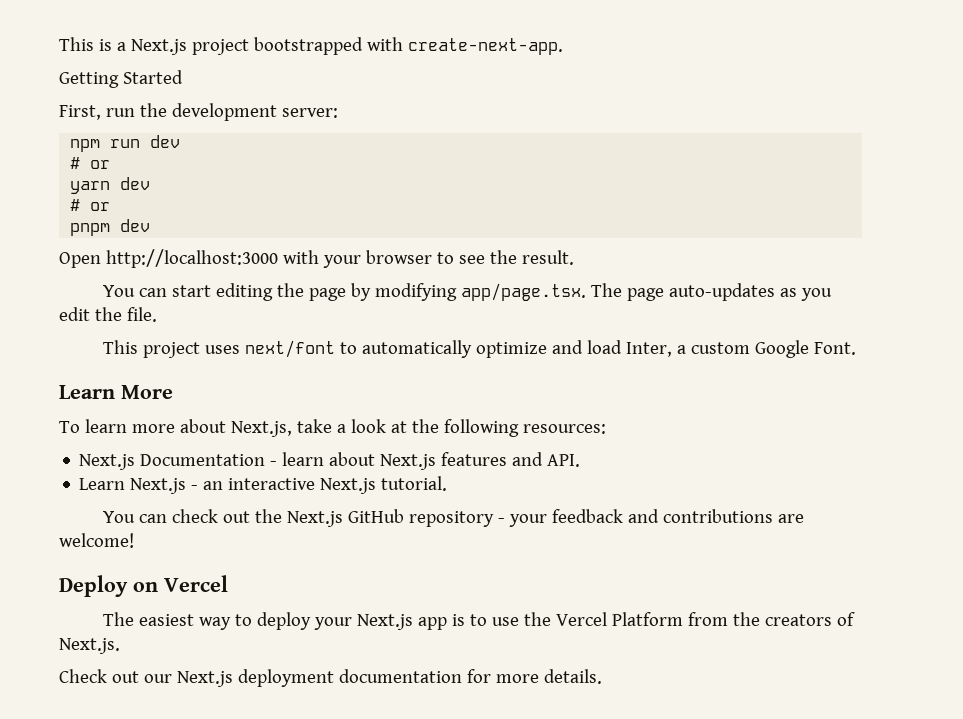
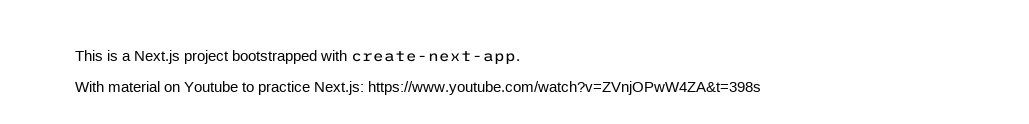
- Getting Started
- First, run the development server:
- npm run dev
- # or
- yarn dev
- # or
- pnpm dev
- Open http://localhost:3000 with your browser to see the result.
- You can start editing the page by modifying app/page.tsx. The page auto-updates as you edit the file.
- This project uses next/font to automatically optimize and load Inter, a custom Google Font.
- Learn More
- To learn more about Next.js, take a look at the following resources:
- Next.js Documentation - learn about Next.js features and API.
- Learn Next.js - an interactive Next.js tutorial.
- You can check out the Next.js GitHub repository - your feedback and contributions are welcome!
- Deploy on Vercel
- The easiest way to deploy your Next.js app is to use the Vercel Platform from the creators of Next.js.
- Check out our Next.js deployment documentation for more details.
+ With material on Youtube to practice Next.js: https://www.youtube.com/watch?v=ZVnjOPwW4ZA&t=398s

